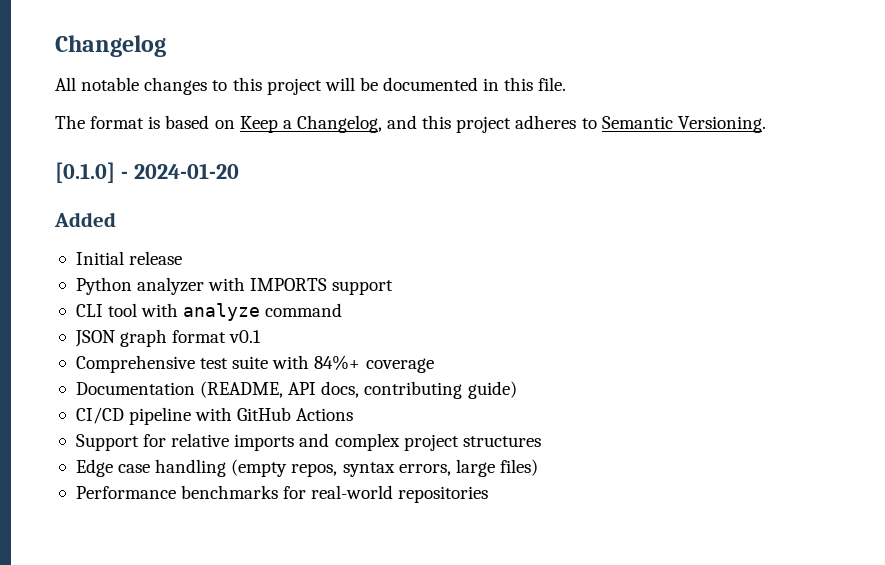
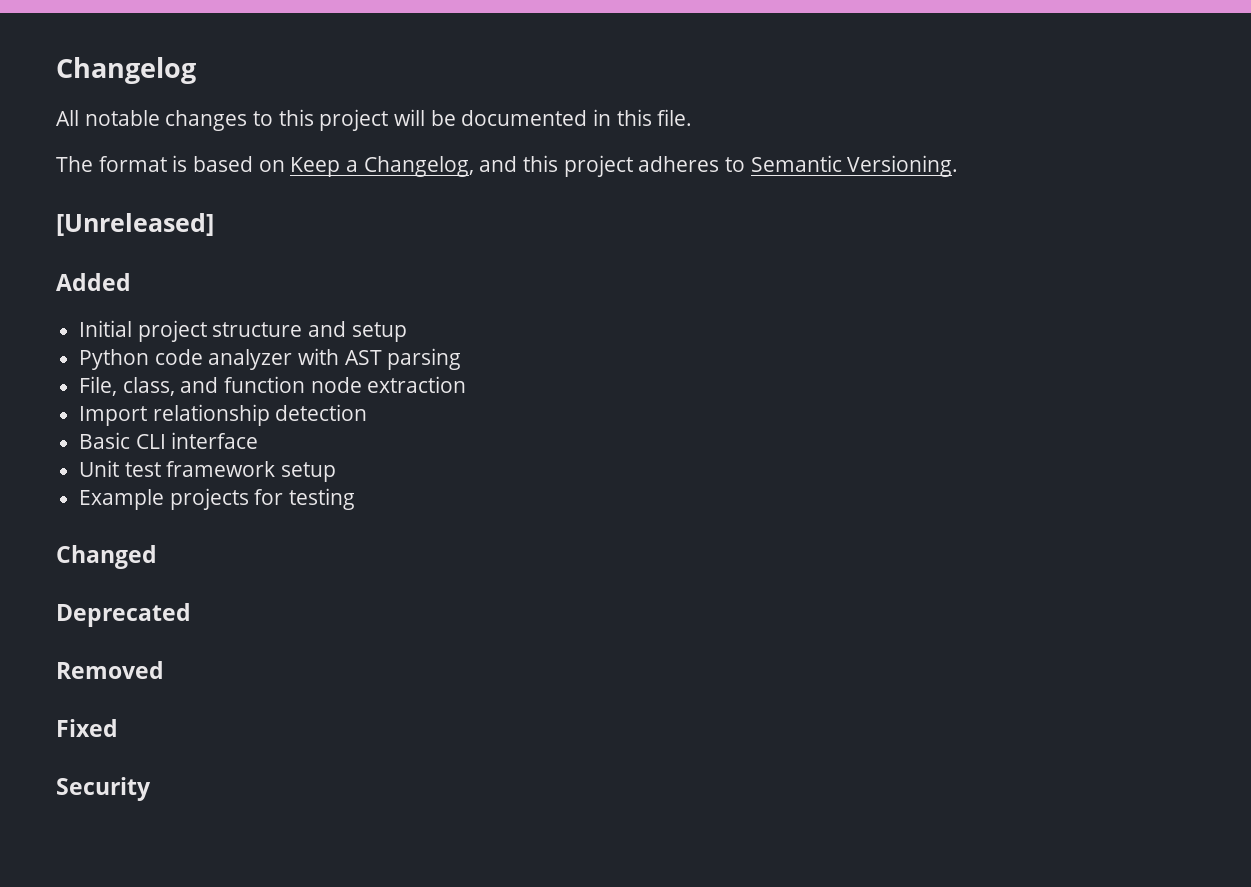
- [0.1.0] - 2024-01-20
+ [Unreleased]
- Initial release
+ Initial project structure and setup
- Python analyzer with IMPORTS support
- CLI tool with analyze command
- JSON graph format v0.1
- Comprehensive test suite with 84%+ coverage
- Documentation (README, API docs, contributing guide)
- CI/CD pipeline with GitHub Actions
- Support for relative imports and complex project structures
- Edge case handling (empty repos, syntax errors, large files)
- Performance benchmarks for real-world repositories
+ Python code analyzer with AST parsing
+ File, class, and function node extraction
+ Import relationship detection
+ Basic CLI interface
+ Unit test framework setup
+ Example projects for testing
+ Changed
+ Deprecated
+ Removed
+ Fixed
+ Security

